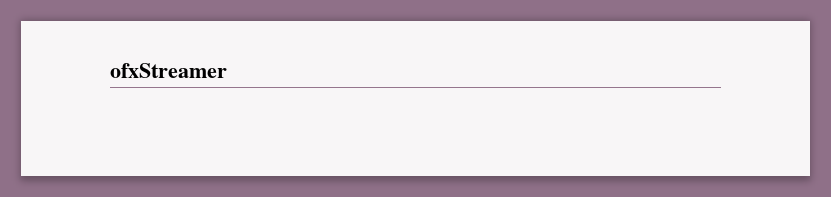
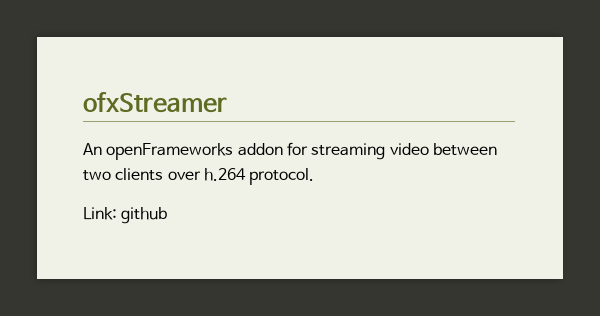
+ An openFrameworks addon for streaming video between two clients over h.264 protocol.
+ Link: github

